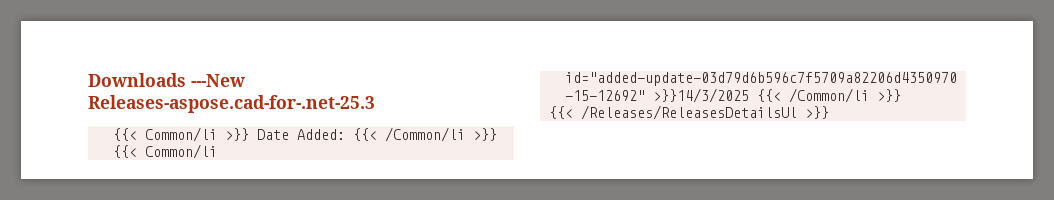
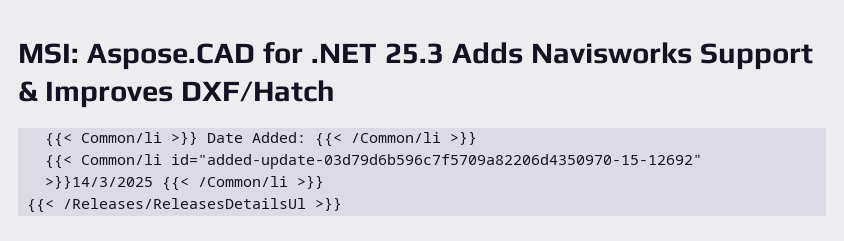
- Downloads ---New Releases-aspose.cad-for-.net-25.3
+ MSI: Aspose.CAD for .NET 25.3 Adds Navisworks Support & Improves DXF/Hatch

